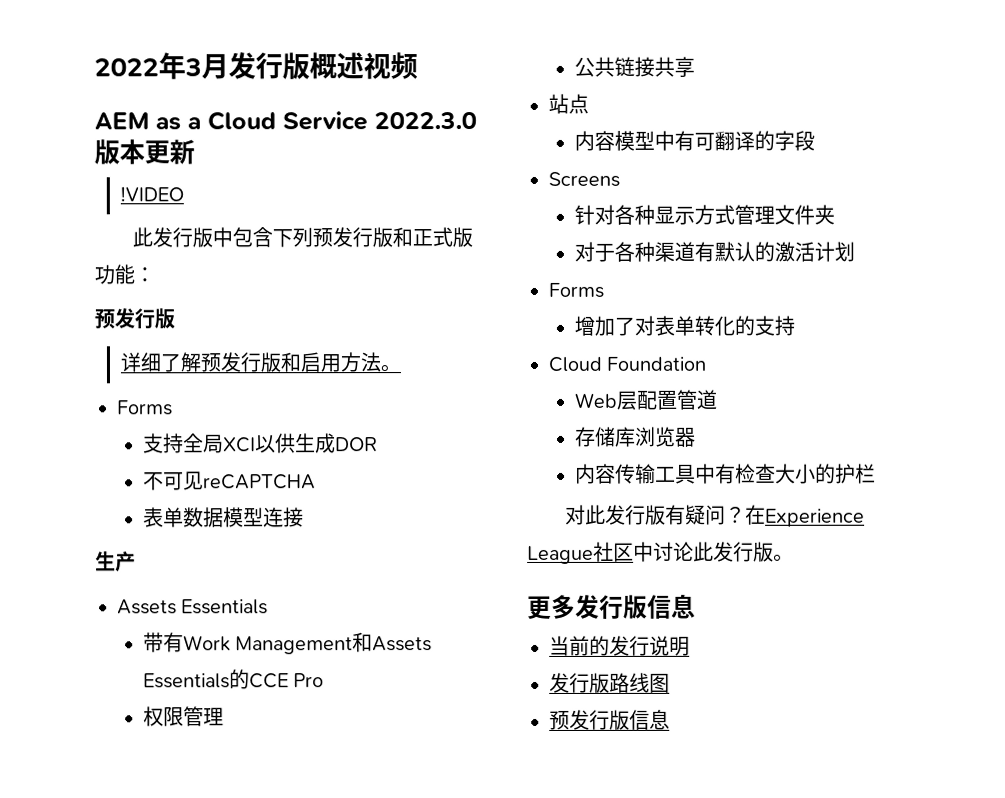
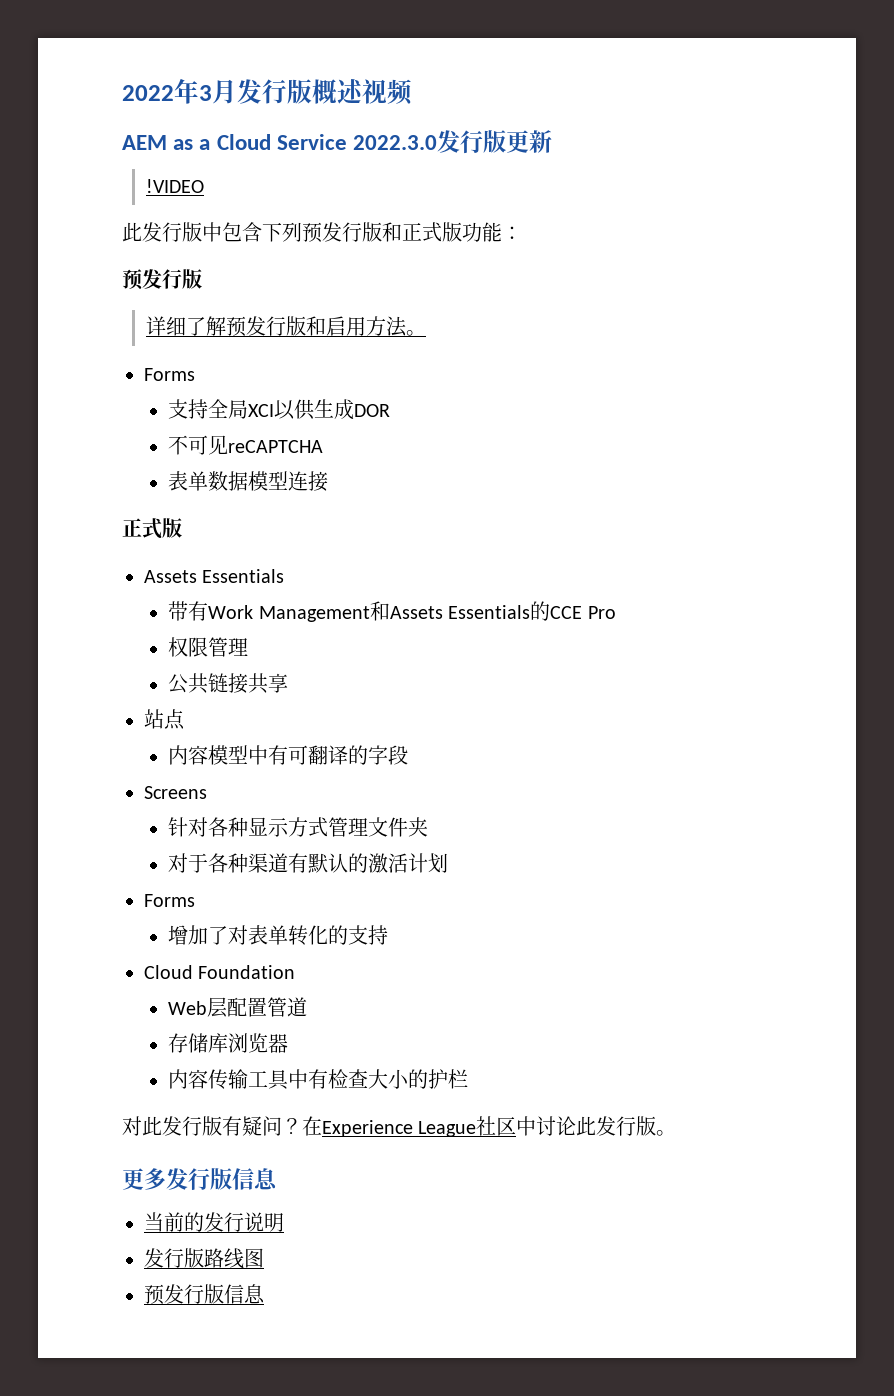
- AEM as a Cloud Service 2022.3.0版本更新
+ AEM as a Cloud Service 2022.3.0发行版更新
  表单数据模型连接
- 生产
+ 正式版

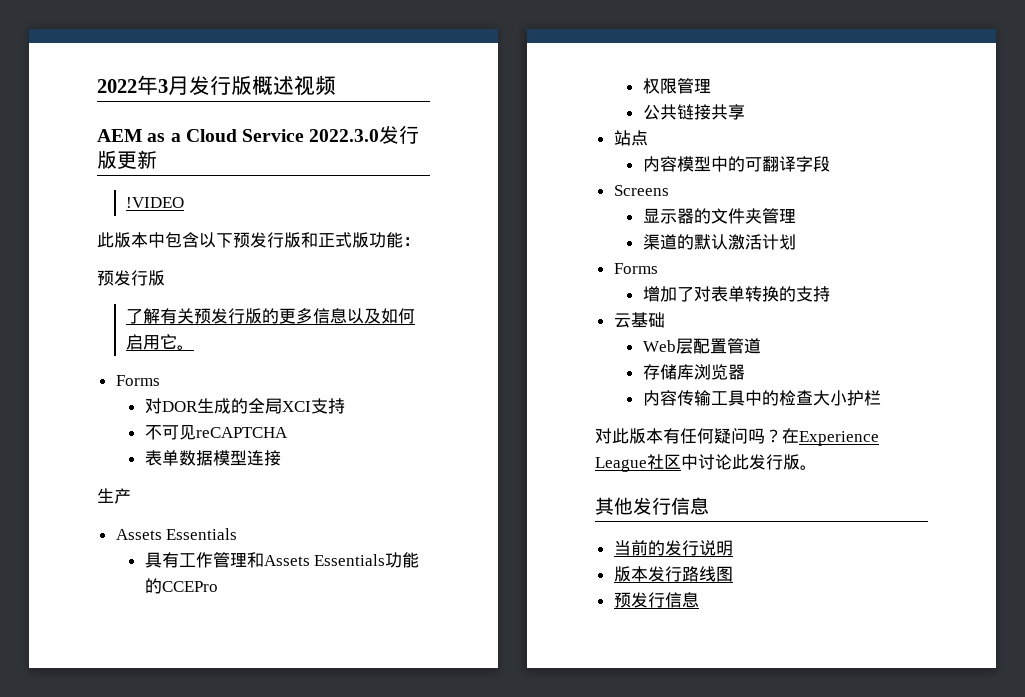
- 此发行版中包含下列预发行版和正式版功能：
+ 此版本中包含以下预发行版和正式版功能：
- 详细了解预发行版和启用方法。
+ 了解有关预发行版的更多信息以及如何启用它。
  Forms
- 支持全局XCI以供生成DOR
+ 对DOR生成的全局XCI支持
  表单数据模型连接
- 正式版
+ 生产
- 带有Work Management和Assets Essentials的CCE Pro
+ 具有工作管理和Assets Essentials功能的CCEPro
- 内容模型中有可翻译的字段
+ 内容模型中的可翻译字段
- 针对各种显示方式管理文件夹
- 对于各种渠道有默认的激活计划
+ 显示器的文件夹管理
+ 渠道的默认激活计划
- 增加了对表单转化的支持
+ 增加了对表单转换的支持
- Cloud Foundation
+ 云基础
- 内容传输工具中有检查大小的护栏
+ 内容传输工具中的检查大小护栏
- 对此发行版有疑问？
+ 对此版本有任何疑问吗？
- 更多发行版信息
+ 其他发行信息
- 发行版路线图
+ 版本发行路线图
- 预发行版信息
+ 预发行信息

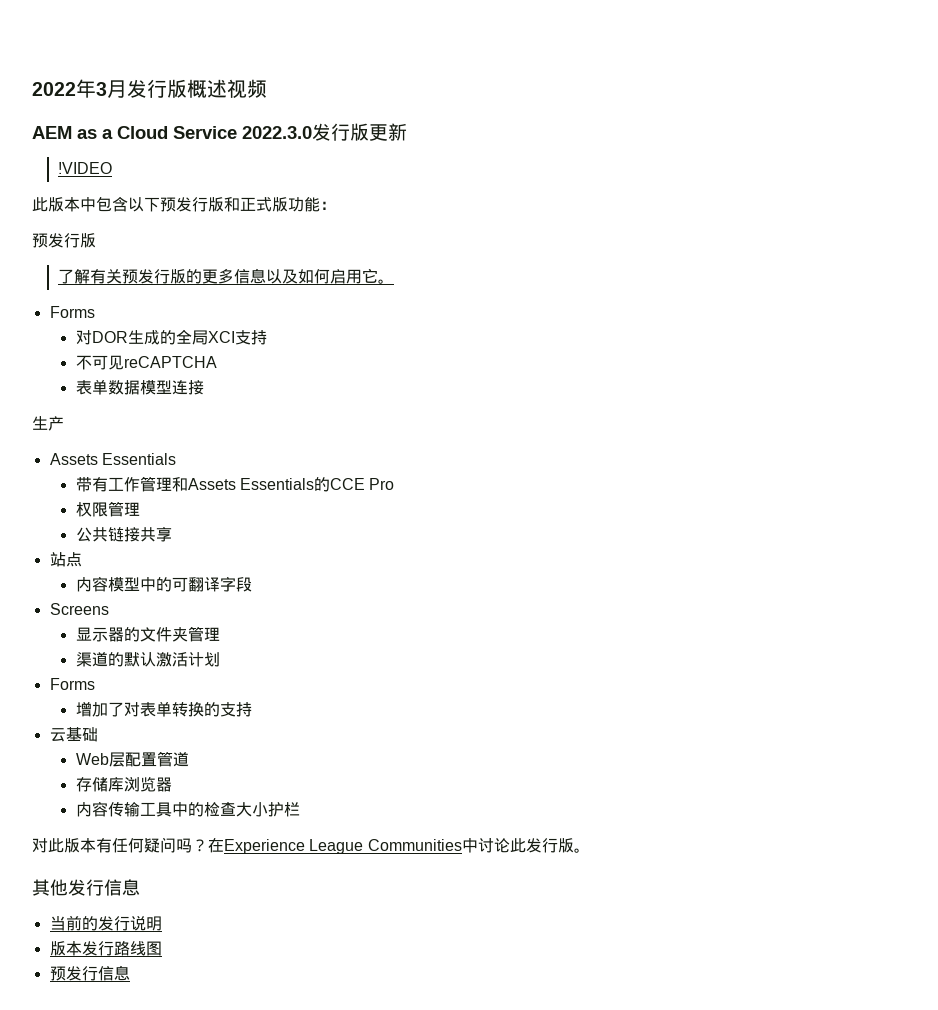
- 具有工作管理和Assets Essentials功能的CCEPro
+ 带有工作管理和Assets Essentials的CCE Pro
- 在Experience League社区中讨论此发行版。
+ 在Experience League Communities中讨论此发行版。

